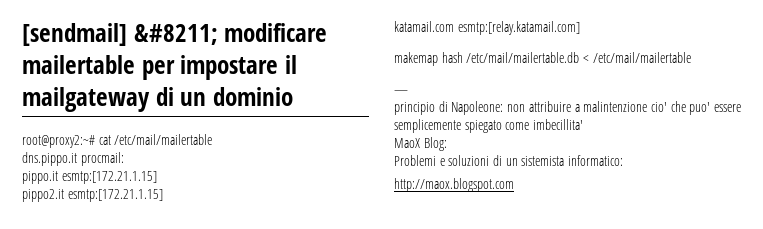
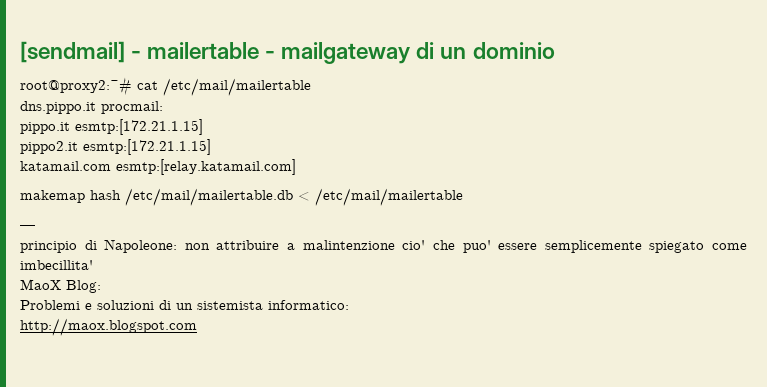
- [sendmail] &#8211; modificare mailertable per impostare il mailgateway di un dominio
+ [sendmail] - mailertable - mailgateway di un dominio

